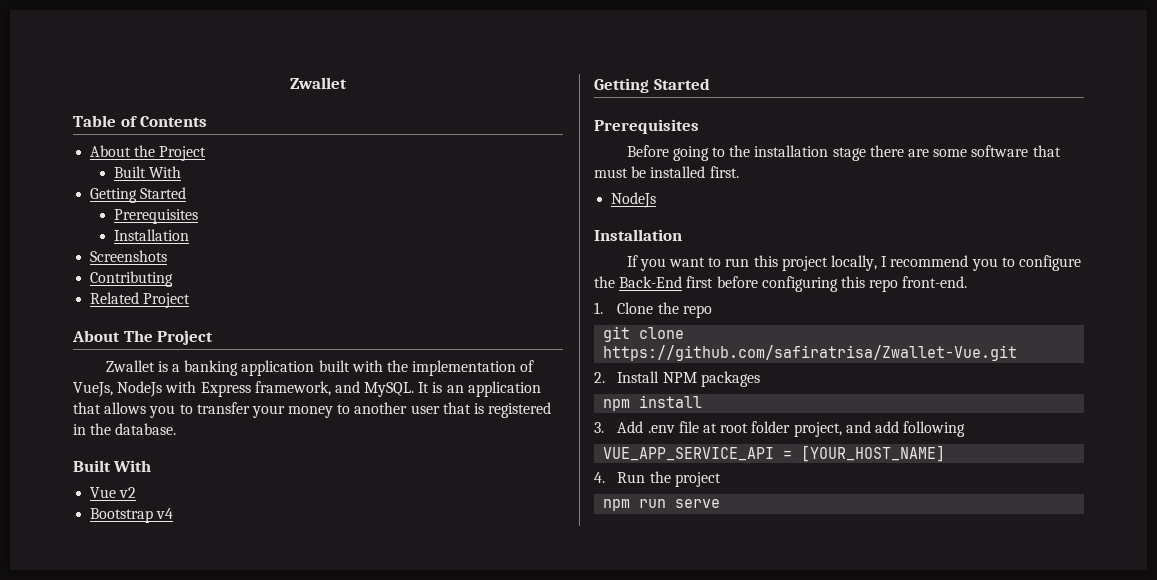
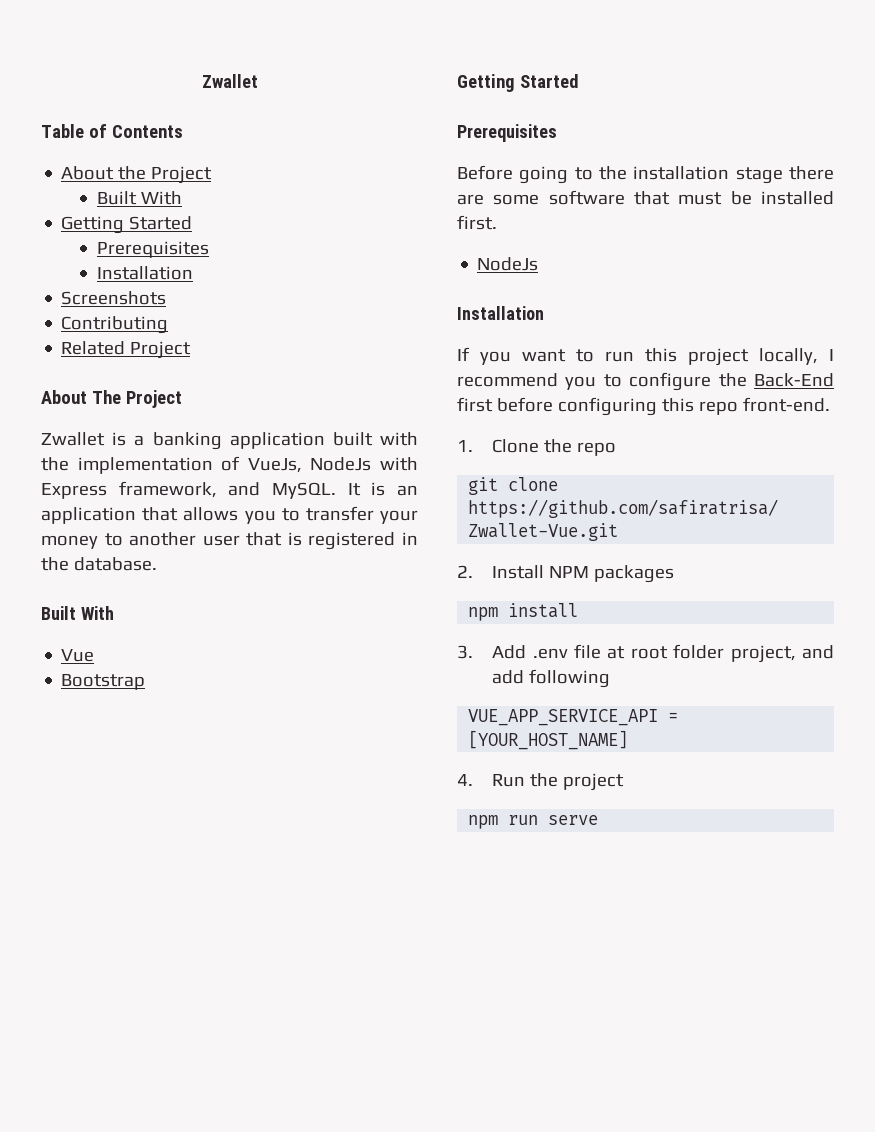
- Vue v2
+ Vue
- Bootstrap v4
+ Bootstrap

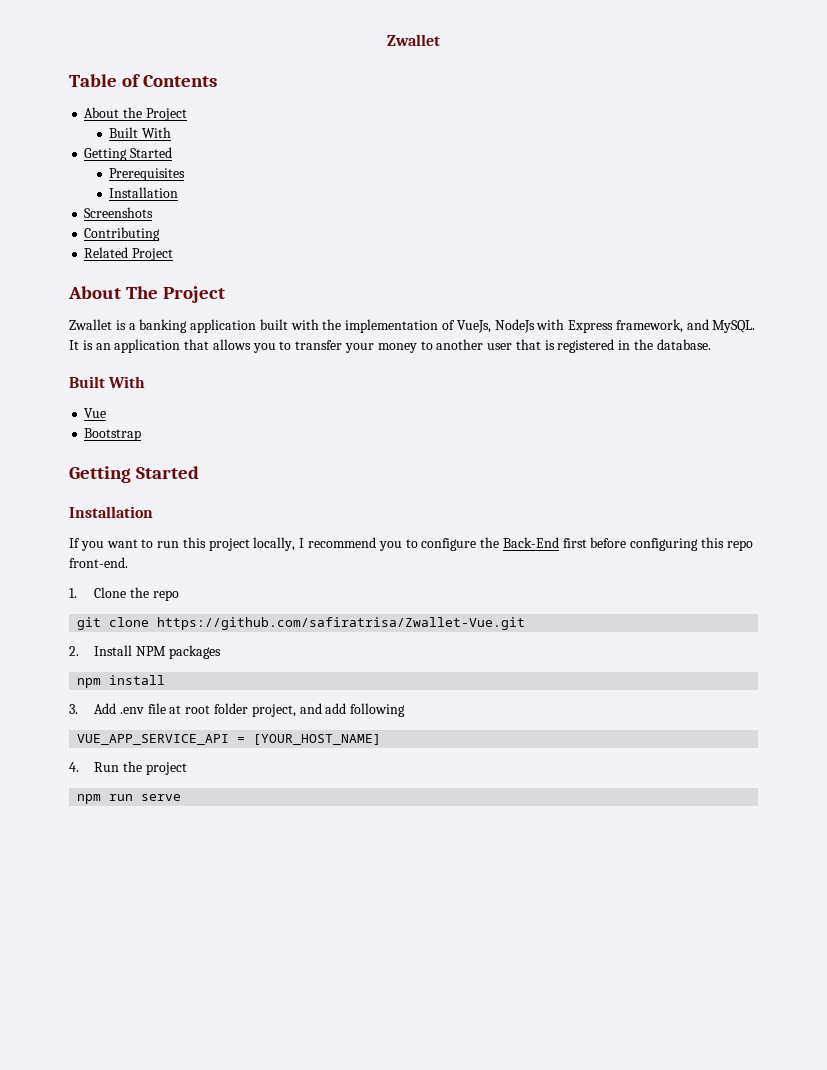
  Bootstrap
  Getting Started
- Prerequisites
- Before going to the installation stage there are some software that must be installed first.
- NodeJs

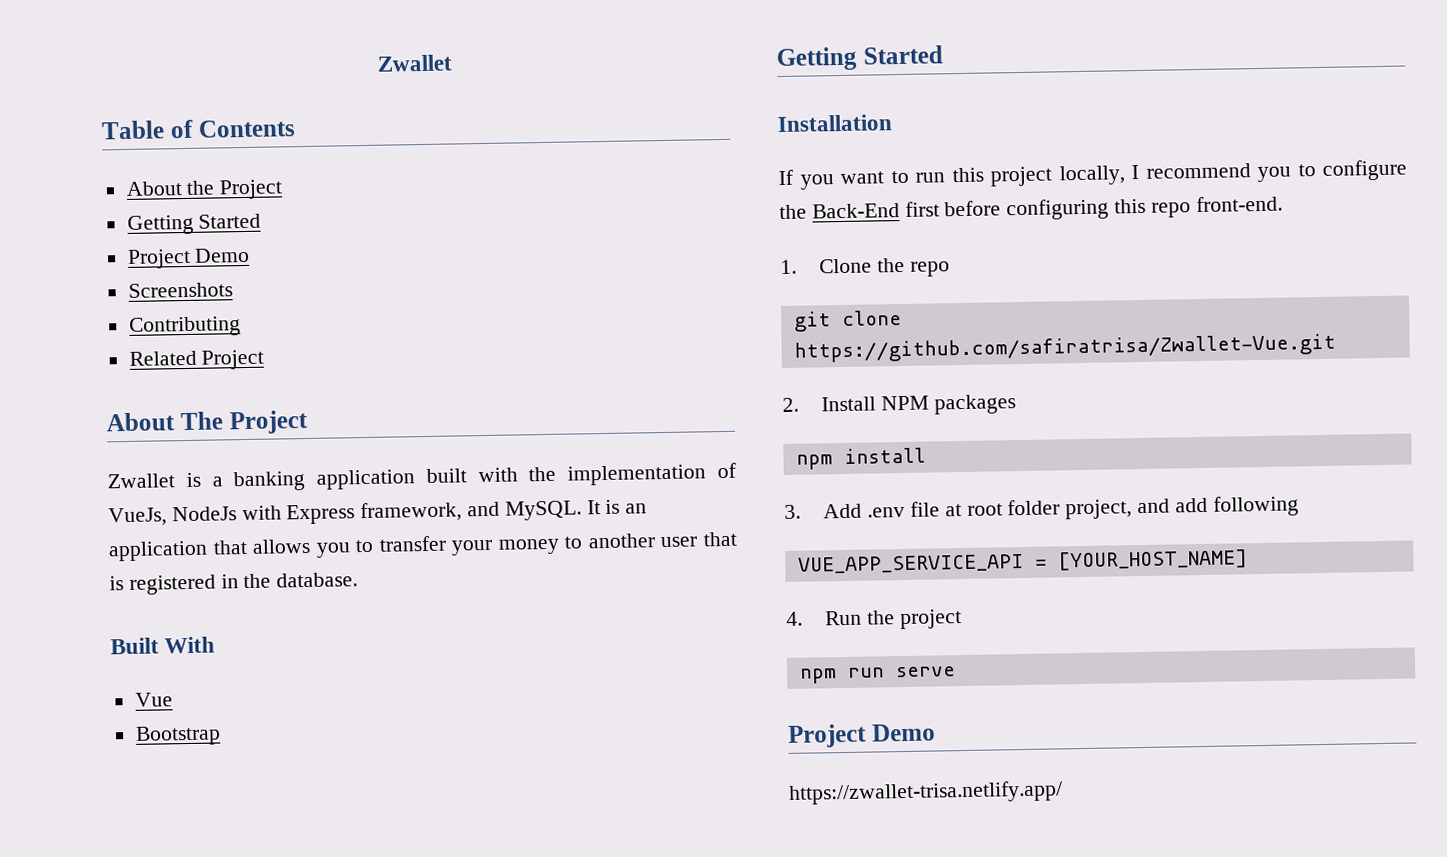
  About the Project
- Built With
  Getting Started
- Prerequisites
- Installation
+ Project Demo
  npm run serve
+ Project Demo
+ https://zwallet-trisa.netlify.app/

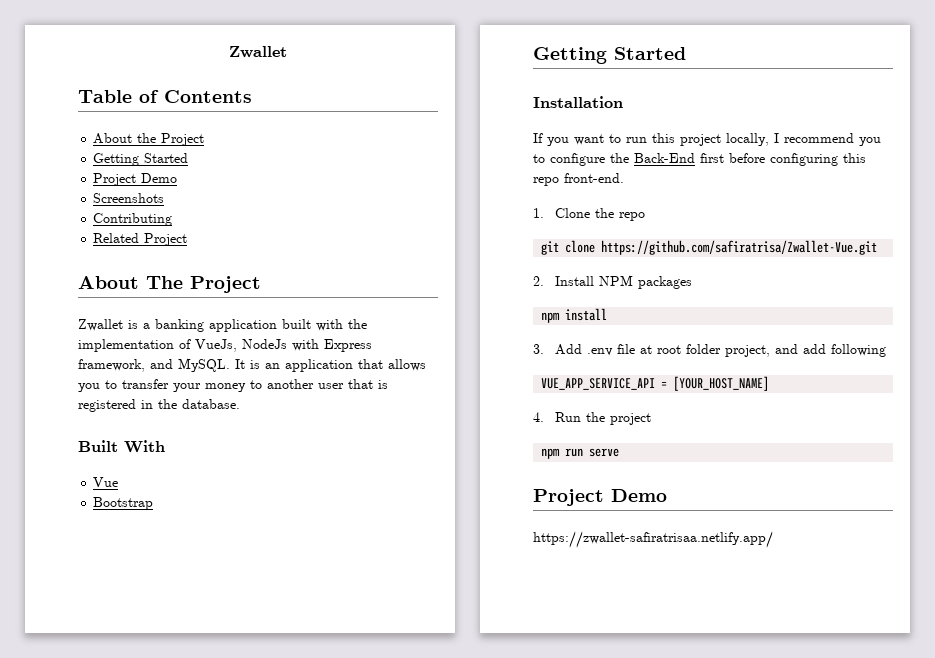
- https://zwallet-trisa.netlify.app/
+ https://zwallet-safiratrisaa.netlify.app/

